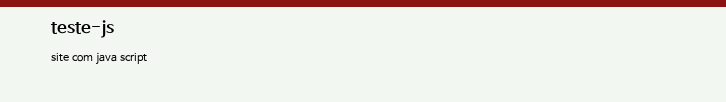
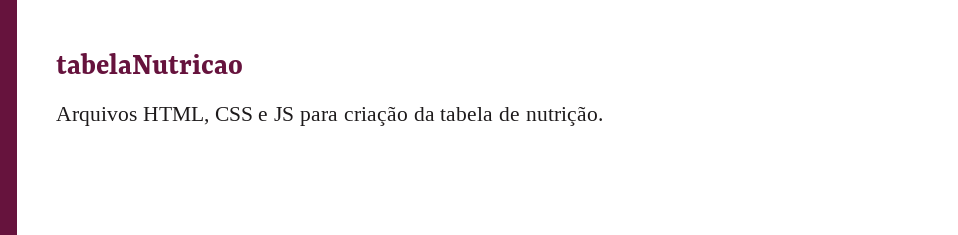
- teste-js
- site com java script
+ tabelaNutricao
+ Arquivos HTML, CSS e JS para criação da tabela de nutrição.

